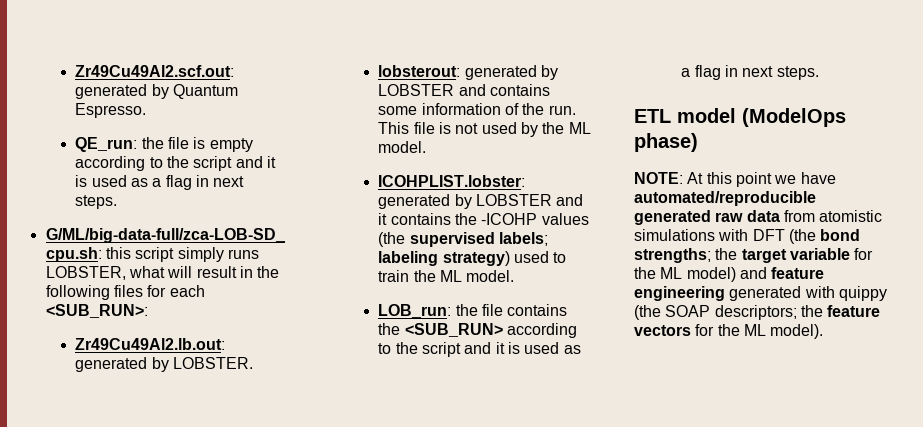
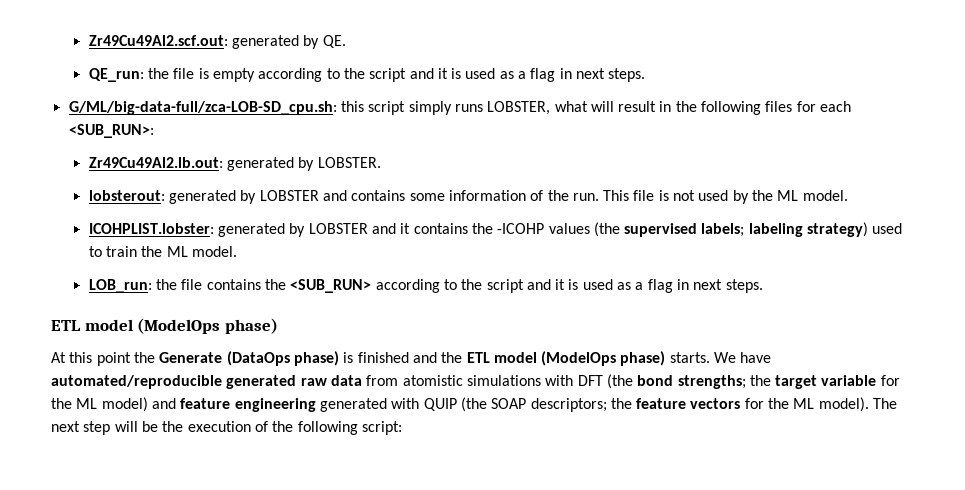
- Zr49Cu49Al2.scf.out: generated by Quantum Espresso.
+ Zr49Cu49Al2.scf.out: generated by QE.
- NOTE: At this point we have automated/reproducible generated raw data from atomistic simulations with DFT (the bond strengths; the target variable for the ML model) and feature engineering generated with quippy (the SOAP descriptors; the feature vectors for the ML model).
+ At this point the Generate (DataOps phase) is finished and the ETL model (ModelOps phase) starts. We have automated/reproducible generated raw data from atomistic simulations with DFT (the bond strengths; the target variable for the ML model) and feature engineering generated with QUIP (the SOAP descriptors; the feature vectors for the ML model).
+ The next step will be the execution of the following script:

